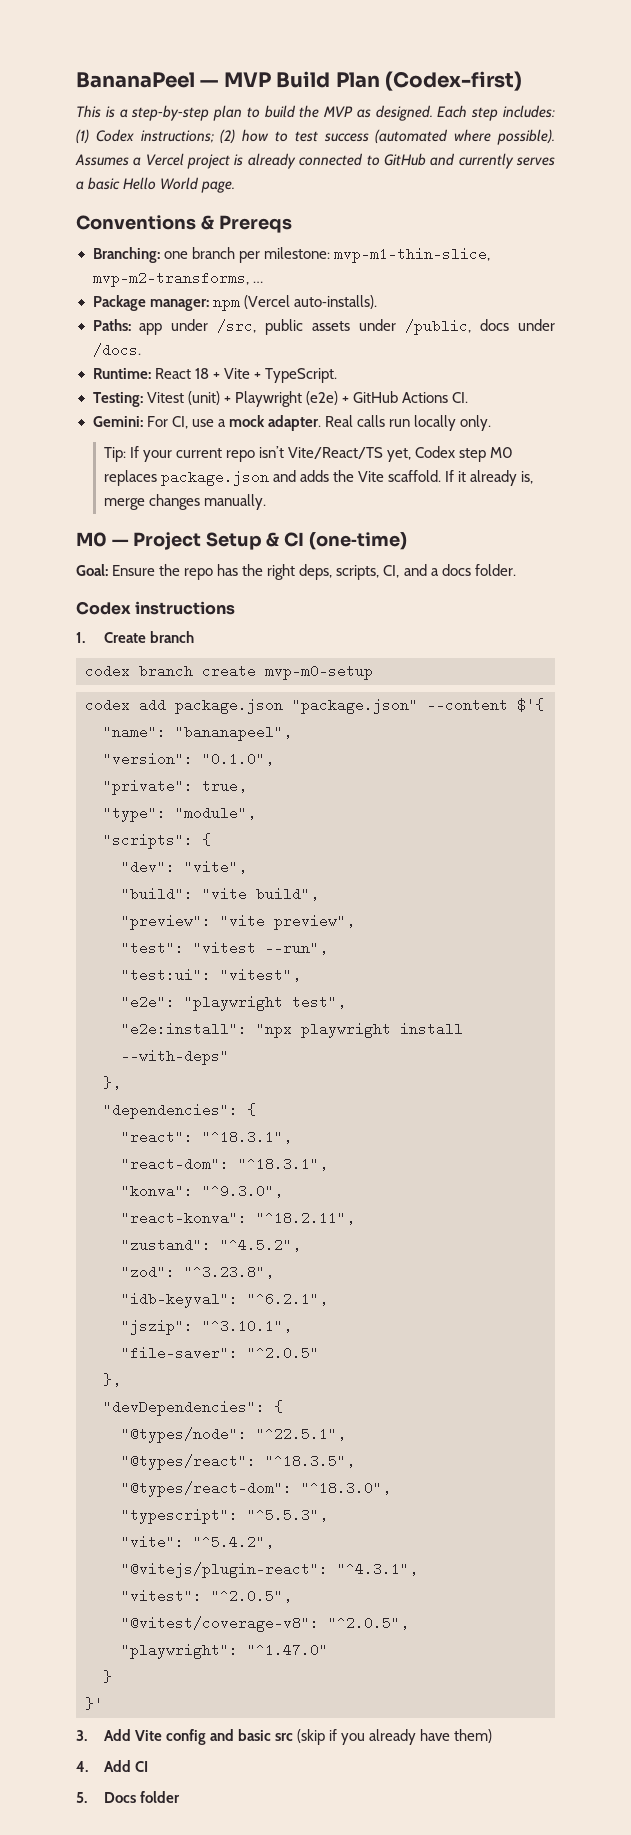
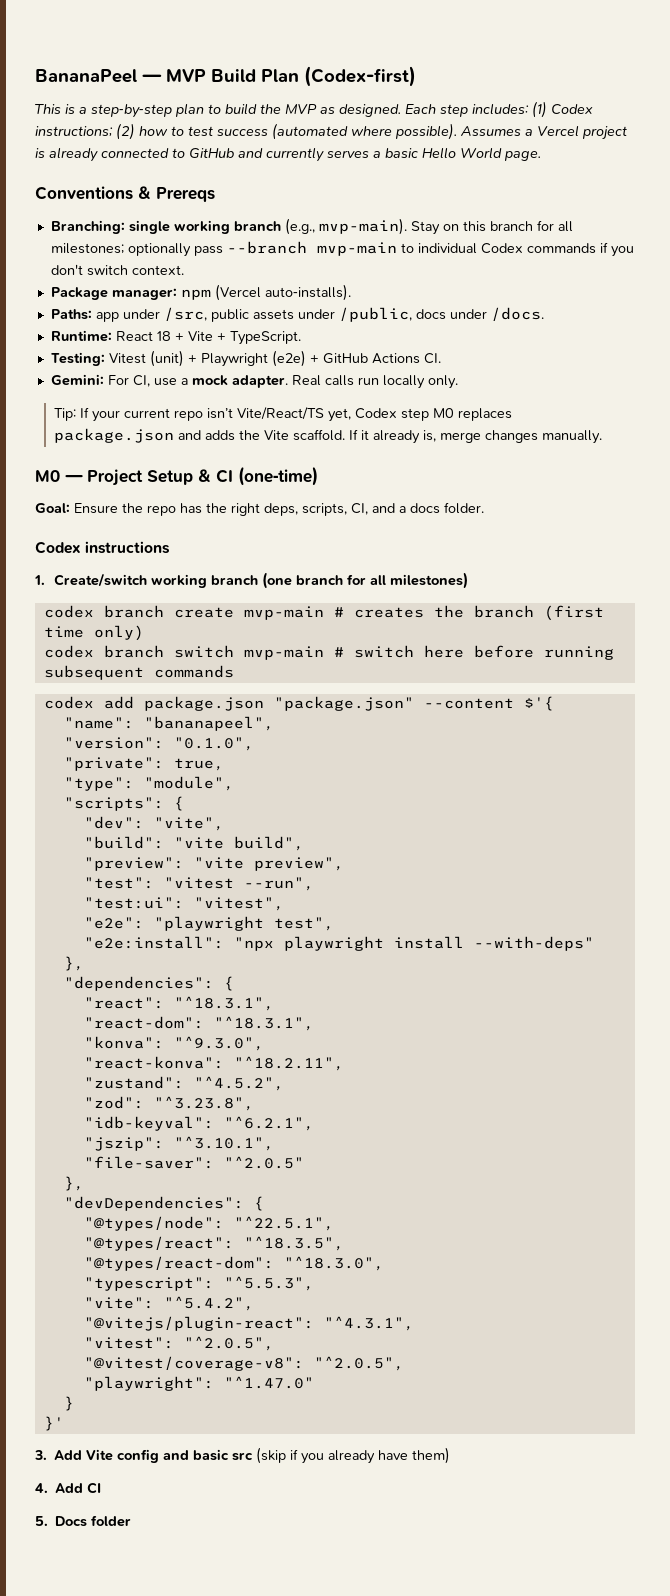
- Branching: one branch per milestone: mvp-m1-thin-slice, mvp-m2-transforms, …
+ Branching: single working branch (e.g., mvp-main). Stay on this branch for all milestones; optionally pass --branch mvp-main to individual Codex commands if you don't switch context.
- 1. Create branch
- codex branch create mvp-m0-setup
+ 1. Create/switch working branch (one branch for all milestones)
+ codex branch create mvp-main # creates the branch (first time only)
+ codex branch switch mvp-main # switch here before running subsequent commands

